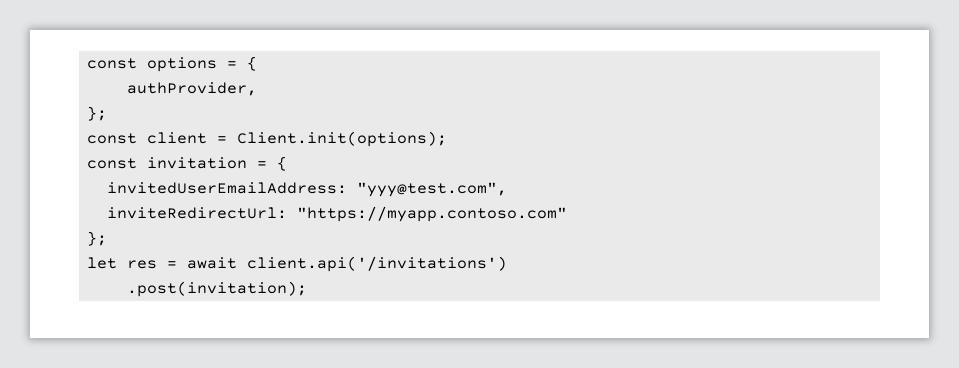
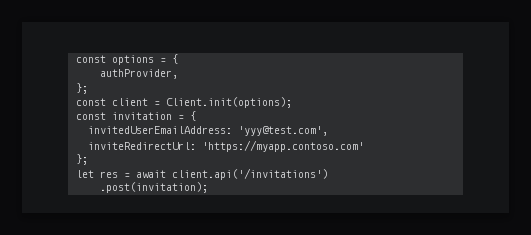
- invitedUserEmailAddress: "yyy@test.com",
+ invitedUserEmailAddress: 'yyy@test.com',
- inviteRedirectUrl: "https://myapp.contoso.com"
+ inviteRedirectUrl: 'https://myapp.contoso.com'

